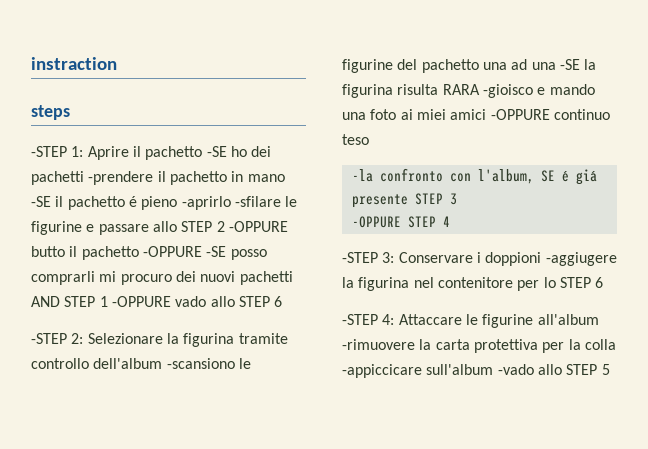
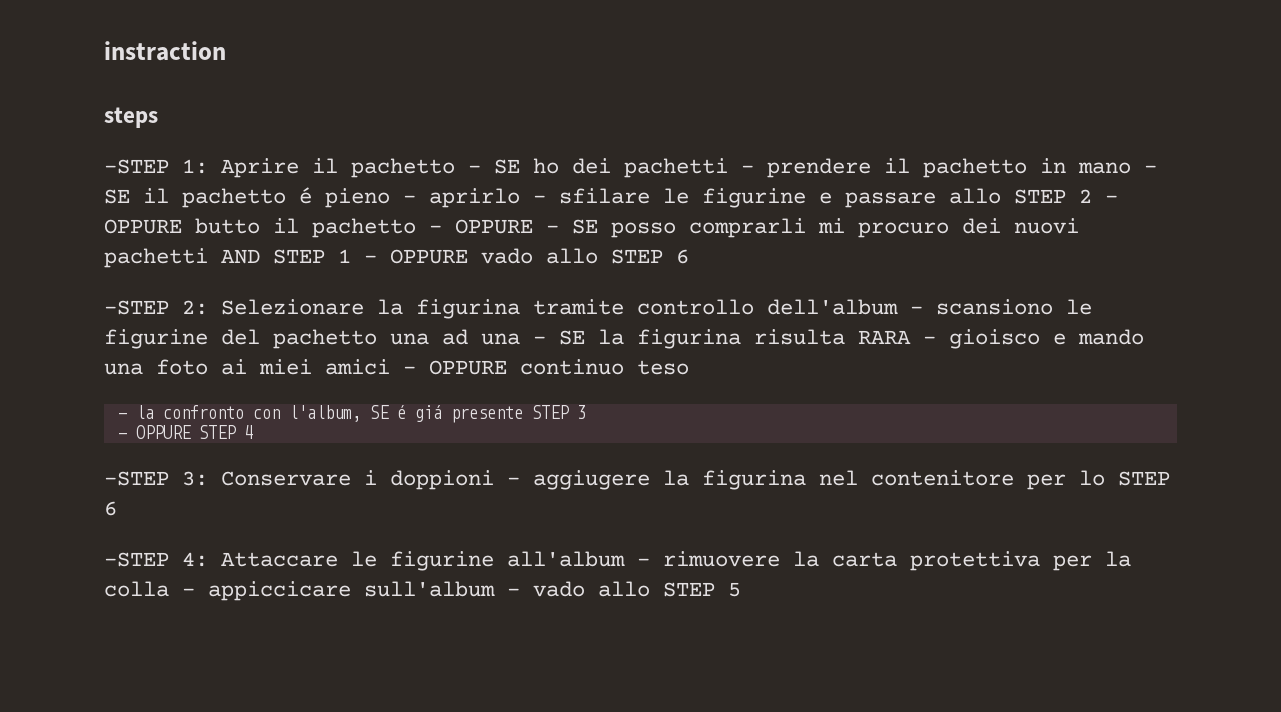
- -STEP 1: Aprire il pachetto -SE ho dei pachetti -prendere il pachetto in mano -SE il pachetto é pieno -aprirlo -sfilare le figurine e passare allo STEP 2 -OPPURE butto il pachetto -OPPURE -SE posso comprarli mi procuro dei nuovi pachetti AND STEP 1 -OPPURE vado allo STEP 6
+ -STEP 1: Aprire il pachetto - SE ho dei pachetti - prendere il pachetto in mano - SE il pachetto é pieno - aprirlo - sfilare le figurine e passare allo STEP 2 - OPPURE butto il pachetto - OPPURE - SE posso comprarli mi procuro dei nuovi pachetti AND STEP 1 - OPPURE vado allo STEP 6
- -STEP 2: Selezionare la figurina tramite controllo dell'album -scansiono le figurine del pachetto una ad una -SE la figurina risulta RARA -gioisco e mando una foto ai miei amici -OPPURE continuo teso
+ -STEP 2: Selezionare la figurina tramite controllo dell'album - scansiono le figurine del pachetto una ad una - SE la figurina risulta RARA - gioisco e mando una foto ai miei amici - OPPURE continuo teso
- -la confronto con l'album, SE é giá presente STEP 3
+ - la confronto con l'album, SE é giá presente STEP 3
- -OPPURE STEP 4
+ - OPPURE STEP 4
- -STEP 3: Conservare i doppioni -aggiugere la figurina nel contenitore per lo STEP 6
+ -STEP 3: Conservare i doppioni - aggiugere la figurina nel contenitore per lo STEP 6
- -STEP 4: Attaccare le figurine all'album -rimuovere la carta protettiva per la colla -appiccicare sull'album -vado allo STEP 5
+ -STEP 4: Attaccare le figurine all'album - rimuovere la carta protettiva per la colla - appiccicare sull'album - vado allo STEP 5

